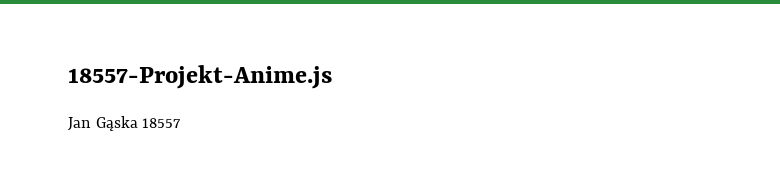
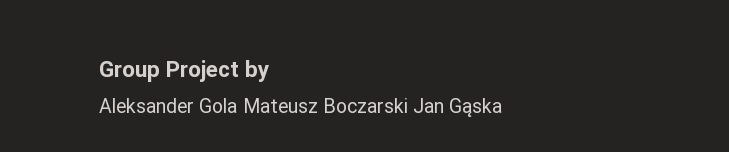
- 18557-Projekt-Anime.js
- Jan Gąska 18557
+ Group Project by
+ Aleksander Gola Mateusz Boczarski Jan Gąska

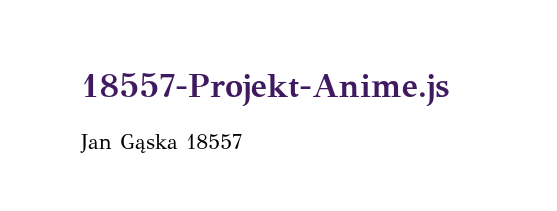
- Group Project by
- Aleksander Gola Mateusz Boczarski Jan Gąska
+ 18557-Projekt-Anime.js
+ Jan Gąska 18557

